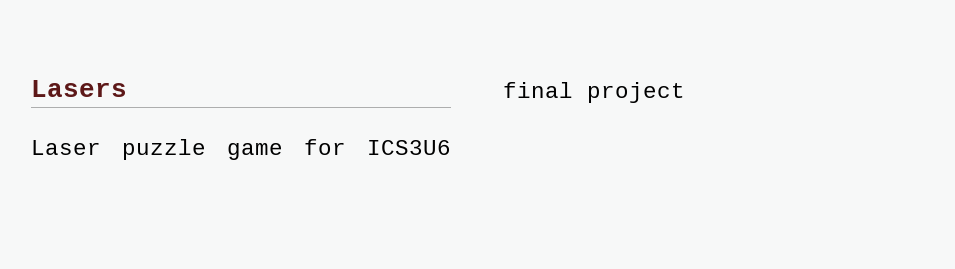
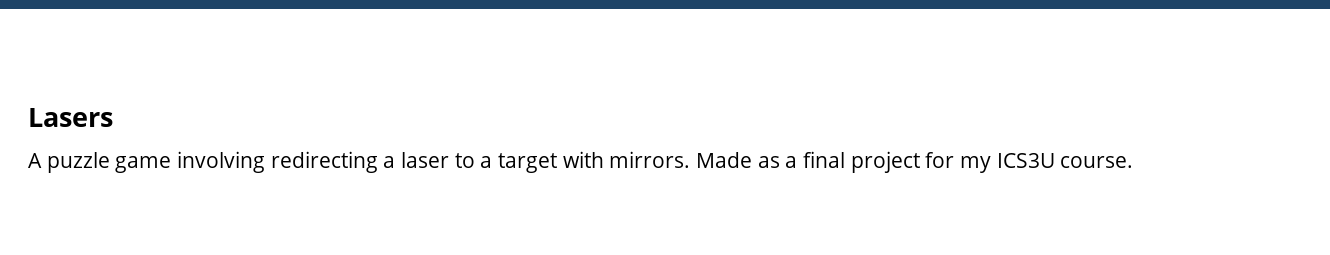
- Laser puzzle game for ICS3U6 final project
+ A puzzle game involving redirecting a laser to a target with mirrors. Made as a final project for my ICS3U course.

